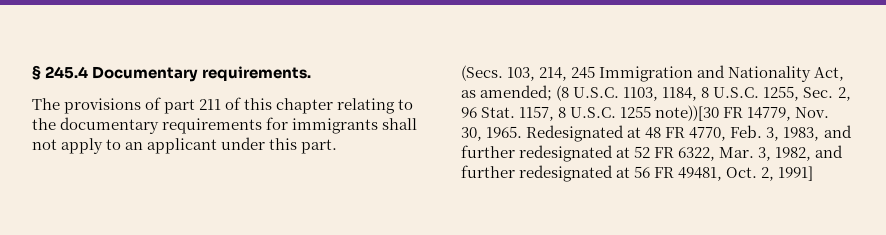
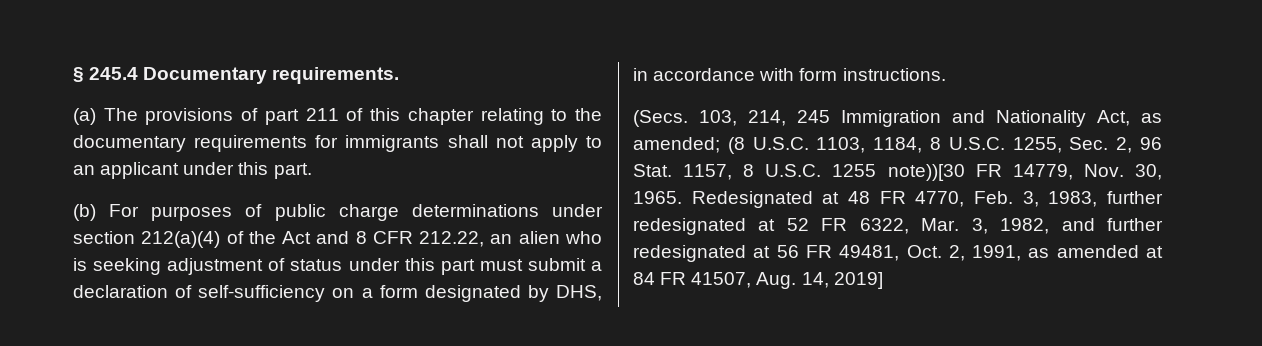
- The provisions of part 211 of this chapter relating to the documentary requirements for immigrants shall not apply to an applicant under this part.
+ (a) The provisions of part 211 of this chapter relating to the documentary requirements for immigrants shall not apply to an applicant under this part.
+ (b) For purposes of public charge determinations under section 212(a)(4) of the Act and 8 CFR 212.22, an alien who is seeking adjustment of status under this part must submit a declaration of self-sufficiency on a form designated by DHS, in accordance with form instructions.
- Redesignated at 48 FR 4770, Feb. 3, 1983, and further redesignated at 52 FR 6322, Mar. 3, 1982, and further redesignated at 56 FR 49481, Oct. 2, 1991]
+ Redesignated at 48 FR 4770, Feb. 3, 1983, further redesignated at 52 FR 6322, Mar. 3, 1982, and further redesignated at 56 FR 49481, Oct. 2, 1991, as amended at 84 FR 41507, Aug. 14, 2019]

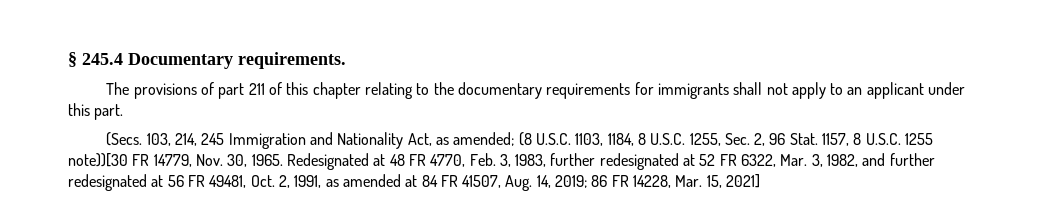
- (a) The provisions of part 211 of this chapter relating to the documentary requirements for immigrants shall not apply to an applicant under this part.
+ The provisions of part 211 of this chapter relating to the documentary requirements for immigrants shall not apply to an applicant under this part.
- (b) For purposes of public charge determinations under section 212(a)(4) of the Act and 8 CFR 212.22, an alien who is seeking adjustment of status under this part must submit a declaration of self-sufficiency on a form designated by DHS, in accordance with form instructions.
- Redesignated at 48 FR 4770, Feb. 3, 1983, further redesignated at 52 FR 6322, Mar. 3, 1982, and further redesignated at 56 FR 49481, Oct. 2, 1991, as amended at 84 FR 41507, Aug. 14, 2019]
+ Redesignated at 48 FR 4770, Feb. 3, 1983, further redesignated at 52 FR 6322, Mar. 3, 1982, and further redesignated at 56 FR 49481, Oct. 2, 1991, as amended at 84 FR 41507, Aug. 14, 2019; 86 FR 14228, Mar. 15, 2021]

